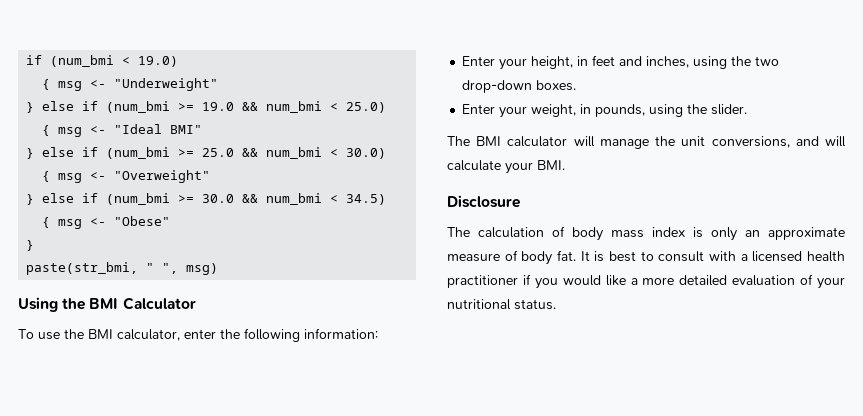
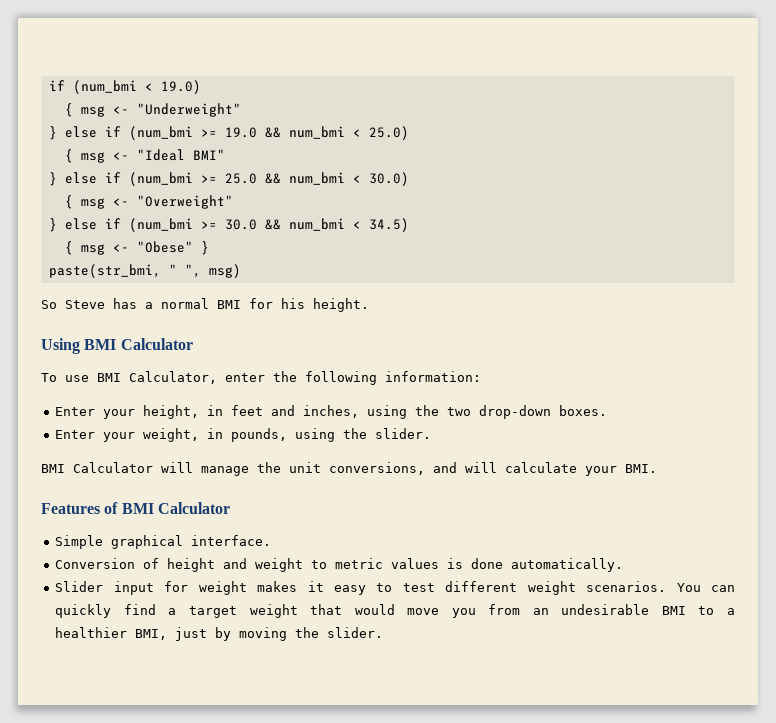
- { msg <- "Obese"
- }
+ { msg <- "Obese" }
+ So Steve has a normal BMI for his height.
- Using the BMI Calculator
+ Using BMI Calculator
- To use the BMI calculator, enter the following information:
+ To use BMI Calculator, enter the following information:
- The BMI calculator will manage the unit conversions, and will calculate your BMI.
+ BMI Calculator will manage the unit conversions, and will calculate your BMI.
- Disclosure
- The calculation of body mass index is only an approximate measure of body fat. It is best to consult with a licensed health practitioner if you would like a more detailed evaluation of your nutritional status.
+ Features of BMI Calculator
+ Simple graphical interface.
+ Conversion of height and weight to metric values is done automatically.
+ Slider input for weight makes it easy to test different weight scenarios. You can quickly find a target weight that would move you from an undesirable BMI to a healthier BMI, just by moving the slider.

